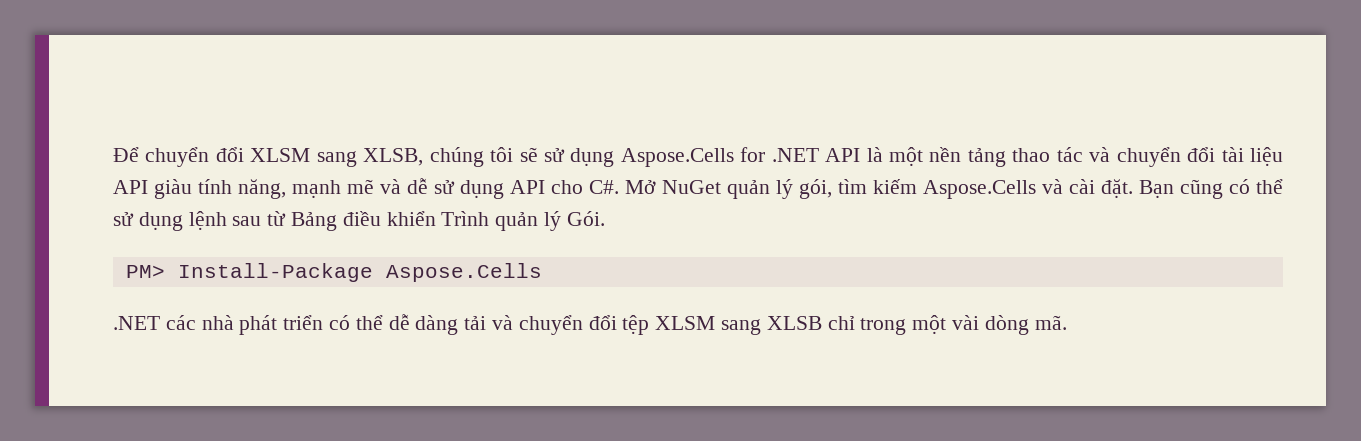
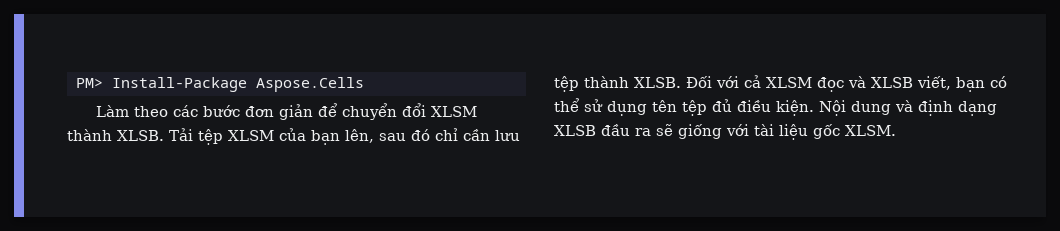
- Để chuyển đổi XLSM sang XLSB, chúng tôi sẽ sử dụng Aspose.Cells for .NET API là một nền tảng thao tác và chuyển đổi tài liệu API giàu tính năng, mạnh mẽ và dễ sử dụng API cho C#. Mở NuGet quản lý gói, tìm kiếm Aspose.Cells và cài đặt. Bạn cũng có thể sử dụng lệnh sau từ Bảng điều khiển Trình quản lý Gói.
  PM> Install-Package Aspose.Cells
- .NET các nhà phát triển có thể dễ dàng tải và chuyển đổi tệp XLSM sang XLSB chỉ trong một vài dòng mã.
+ Làm theo các bước đơn giản để chuyển đổi XLSM thành XLSB. Tải tệp XLSM của bạn lên, sau đó chỉ cần lưu tệp thành XLSB. Đối với cả XLSM đọc và XLSB viết, bạn có thể sử dụng tên tệp đủ điều kiện. Nội dung và định dạng XLSB đầu ra sẽ giống với tài liệu gốc XLSM.

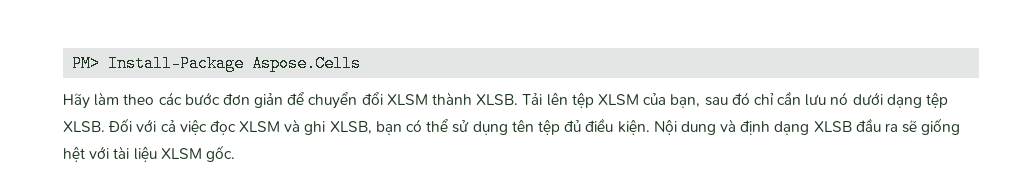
- Làm theo các bước đơn giản để chuyển đổi XLSM thành XLSB.
+ Hãy làm theo các bước đơn giản để chuyển đổi XLSM thành XLSB.
- Tải tệp XLSM của bạn lên, sau đó chỉ cần lưu tệp thành XLSB. Đối với cả XLSM đọc và XLSB viết, bạn có thể sử dụng tên tệp đủ điều kiện.
+ Tải lên tệp XLSM của bạn, sau đó chỉ cần lưu nó dưới dạng tệp XLSB. Đối với cả việc đọc XLSM và ghi XLSB, bạn có thể sử dụng tên tệp đủ điều kiện.
- Nội dung và định dạng XLSB đầu ra sẽ giống với tài liệu gốc XLSM.
+ Nội dung và định dạng XLSB đầu ra sẽ giống hệt với tài liệu XLSM gốc.

